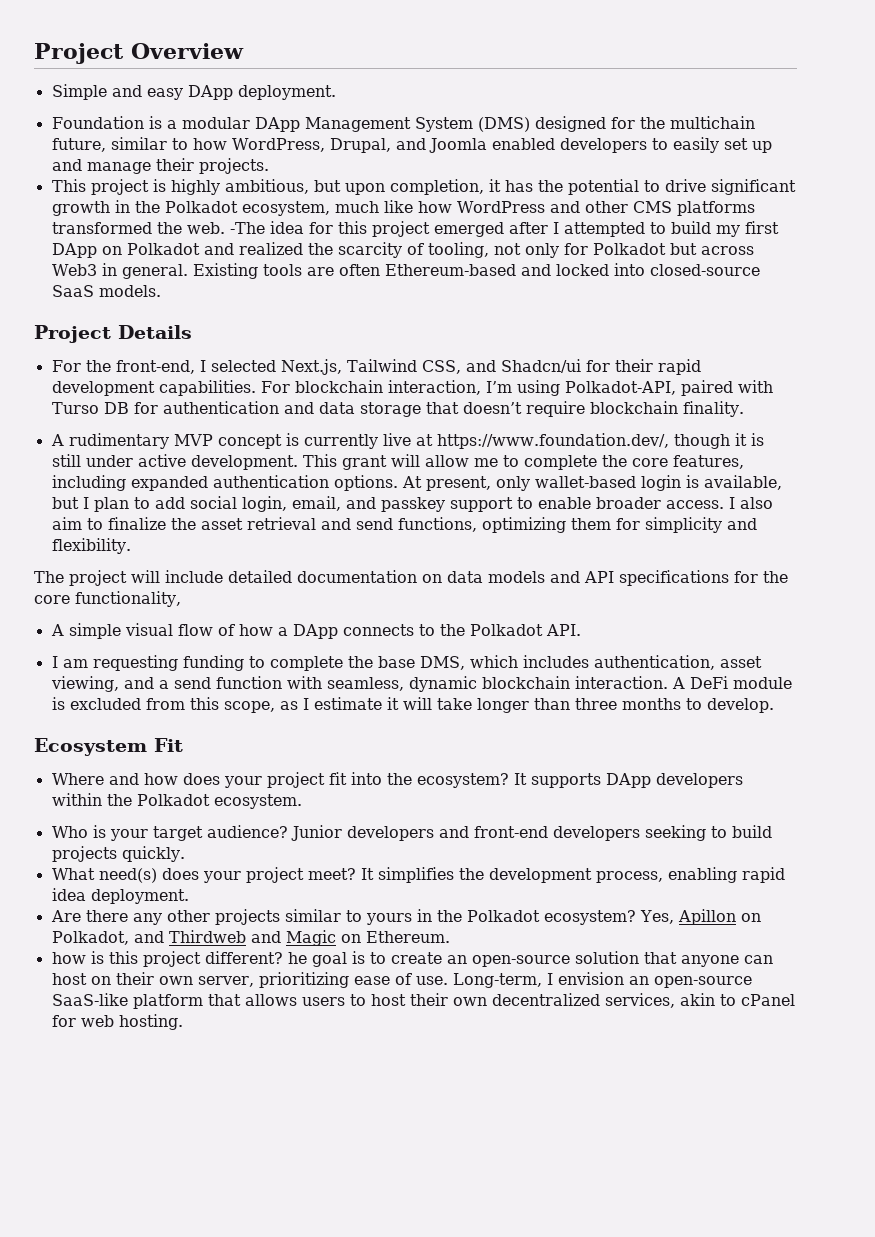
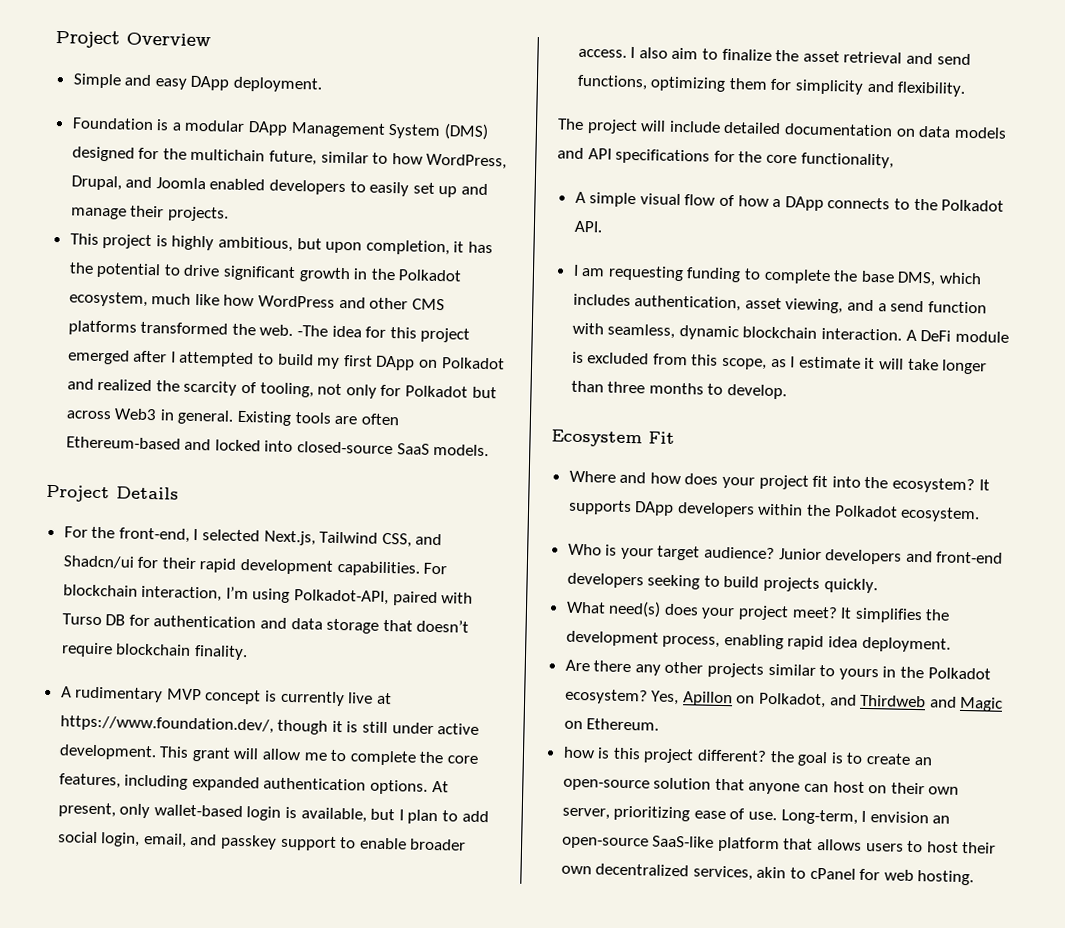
- how is this project different? he goal is to create an open-source solution that anyone can host on their own server, prioritizing ease of use.
+ how is this project different? the goal is to create an open-source solution that anyone can host on their own server, prioritizing ease of use.

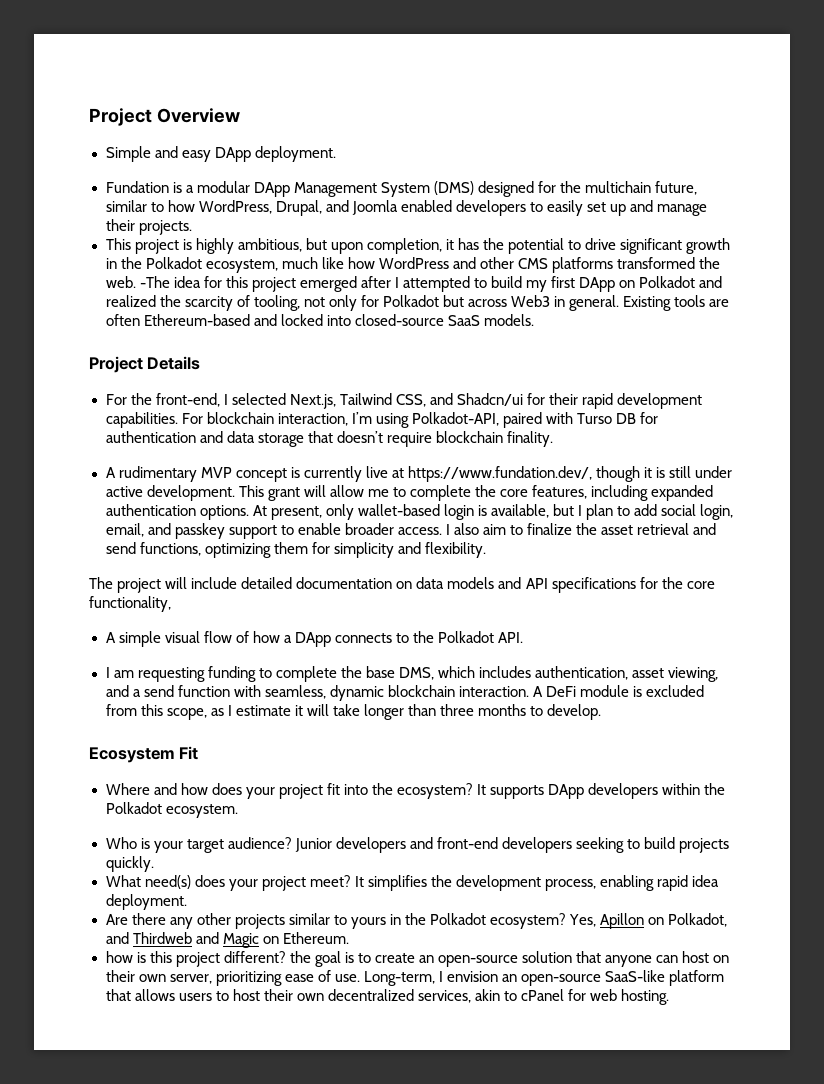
- Foundation is a modular DApp Management System (DMS) designed for the multichain future, similar to how WordPress, Drupal, and Joomla enabled developers to easily set up and manage their projects.
+ Fundation is a modular DApp Management System (DMS) designed for the multichain future, similar to how WordPress, Drupal, and Joomla enabled developers to easily set up and manage their projects.
- A rudimentary MVP concept is currently live at https://www.foundation.dev/, though it is still under active development.
+ A rudimentary MVP concept is currently live at https://www.fundation.dev/, though it is still under active development.

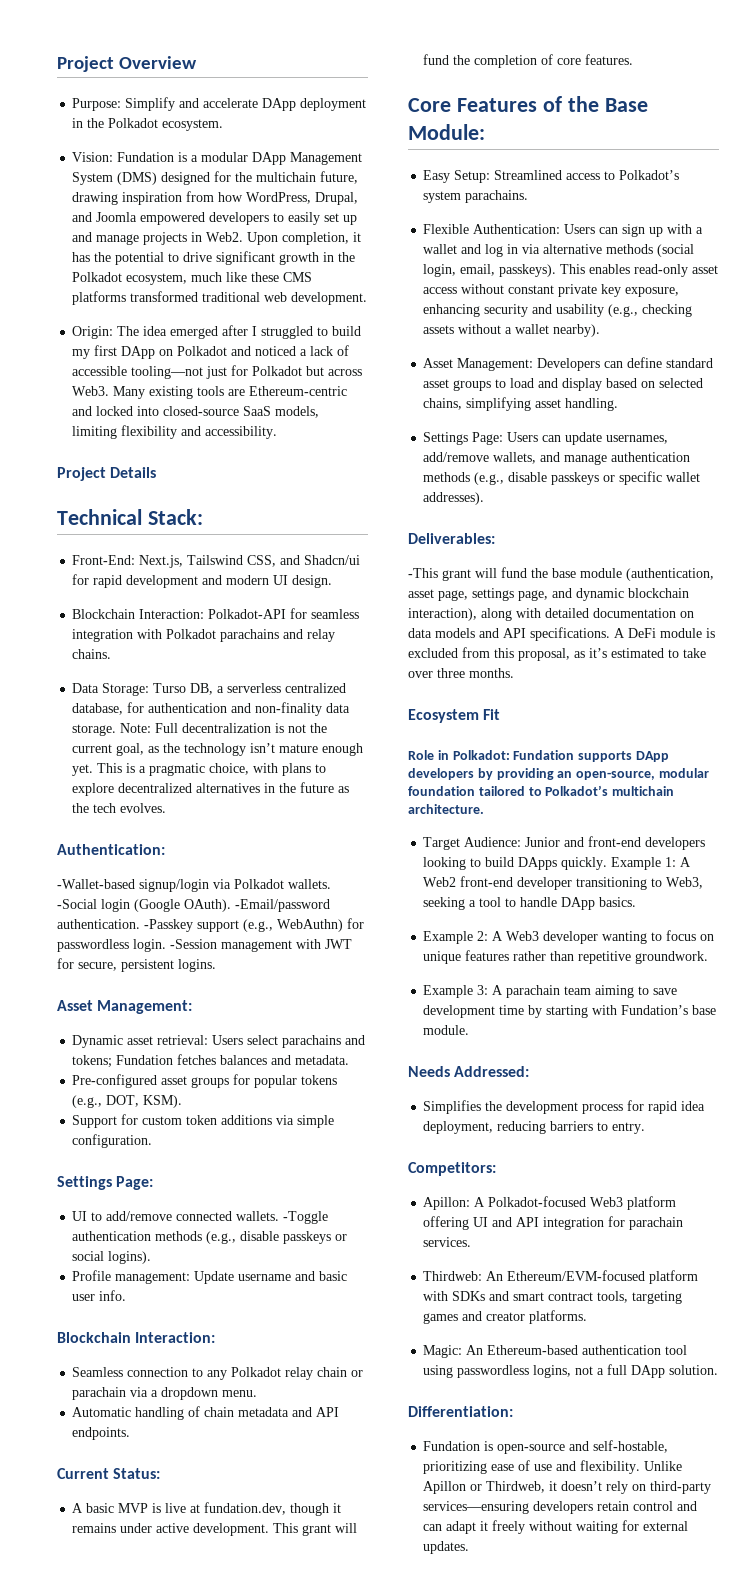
- Simple and easy DApp deployment.
- Fundation is a modular DApp Management System (DMS) designed for the multichain future, similar to how WordPress, Drupal, and Joomla enabled developers to easily set up and manage their projects.
- This project is highly ambitious, but upon completion, it has the potential to drive significant growth in the Polkadot ecosystem, much like how WordPress and other CMS platforms transformed the web. -The idea for this project emerged after I attempted to build my first DApp on Polkadot and realized the scarcity of tooling, not only for Polkadot but across Web3 in general. Existing tools are often Ethereum-based and locked into closed-source SaaS models.
+ Purpose: Simplify and accelerate DApp deployment in the Polkadot ecosystem.
+ Vision: Fundation is a modular DApp Management System (DMS) designed for the multichain future, drawing inspiration from how WordPress, Drupal, and Joomla empowered developers to easily set up and manage projects in Web2. Upon completion, it has the potential to drive significant growth in the Polkadot ecosystem, much like these CMS platforms transformed traditional web development.
+ Origin: The idea emerged after I struggled to build my first DApp on Polkadot and noticed a lack of accessible tooling—not just for Polkadot but across Web3. Many existing tools are Ethereum-centric and locked into closed-source SaaS models, limiting flexibility and accessibility.
  Project Details
- For the front-end, I selected Next.js, Tailwind CSS, and Shadcn/ui for their rapid development capabilities. For blockchain interaction, I’m using Polkadot-API, paired with Turso DB for authentication and data storage that doesn’t require blockchain finality.
- A rudimentary MVP concept is currently live at https://www.fundation.dev/, though it is still under active development.
+ Technical Stack:
+ Front-End: Next.js, Tailswind CSS, and Shadcn/ui for rapid development and modern UI design.
+ Blockchain Interaction: Polkadot-API for seamless integration with Polkadot parachains and relay chains.
+ Data Storage: Turso DB, a serverless centralized database, for authentication and non-finality data storage. Note: Full decentralization is not the current goal, as the technology isn’t mature enough yet. This is a pragmatic choice, with plans to explore decentralized alternatives in the future as the tech evolves.
+ Authentication:
+ -Wallet-based signup/login via Polkadot wallets. -Social login (Google OAuth). -Email/password authentication. -Passkey support (e.g., WebAuthn) for passwordless login. -Session management with JWT for secure, persistent logins.
+ Asset Management:
+ Dynamic asset retrieval: Users select parachains and tokens; Fundation fetches balances and metadata.
+ Pre-configured asset groups for popular tokens (e.g., DOT, KSM).
+ Support for custom token additions via simple configuration.
+ Settings Page:
+ UI to add/remove connected wallets. -Toggle authentication methods (e.g., disable passkeys or social logins).
+ Profile management: Update username and basic user info.
+ Blockchain Interaction:
+ Seamless connection to any Polkadot relay chain or parachain via a dropdown menu.
+ Automatic handling of chain metadata and API endpoints.
+ Current Status:
+ A basic MVP is live at fundation.dev, though it remains under active development.
- This grant will allow me to complete the core features, including expanded authentication options. At present, only wallet-based login is available, but I plan to add social login, email, and passkey support to enable broader access. I also aim to finalize the asset retrieval and send functions, optimizing them for simplicity and flexibility.
- The project will include detailed documentation on data models and API specifications for the core functionality,
- A simple visual flow of how a DApp connects to the Polkadot API.
- I am requesting funding to complete the base DMS, which includes authentication, asset viewing, and a send function with seamless, dynamic blockchain interaction.
+ This grant will fund the completion of core features.
+ Core Features of the Base Module:
+ Easy Setup: Streamlined access to Polkadot’s system parachains.
+ Flexible Authentication: Users can sign up with a wallet and log in via alternative methods (social login, email, passkeys). This enables read-only asset access without constant private key exposure, enhancing security and usability (e.g., checking assets without a wallet nearby).
+ Asset Management: Developers can define standard asset groups to load and display based on selected chains, simplifying asset handling.
+ Settings Page: Users can update usernames, add/remove wallets, and manage authentication methods (e.g., disable passkeys or specific wallet addresses).
+ Deliverables:
+ -This grant will fund the base module (authentication, asset page, settings page, and dynamic blockchain interaction), along with detailed documentation on data models and API specifications.
- A DeFi module is excluded from this scope, as I estimate it will take longer than three months to develop.
+ A DeFi module is excluded from this proposal, as it’s estimated to take over three months.
  Ecosystem Fit
- Where and how does your project fit into the ecosystem? It supports DApp developers within the Polkadot ecosystem.
- Who is your target audience? Junior developers and front-end developers seeking to build projects quickly.
- What need(s) does your project meet? It simplifies the development process, enabling rapid idea deployment.
- Are there any other projects similar to yours in the Polkadot ecosystem? Yes, Apillon on Polkadot, and Thirdweb and Magic on Ethereum.
- how is this project different? the goal is to create an open-source solution that anyone can host on their own server, prioritizing ease of use. Long-term, I envision an open-source SaaS-like platform that allows users to host their own decentralized services, akin to cPanel for web hosting.
+ Role in Polkadot: Fundation supports DApp developers by providing an open-source, modular foundation tailored to Polkadot’s multichain architecture.
+ Target Audience: Junior and front-end developers looking to build DApps quickly. Example 1: A Web2 front-end developer transitioning to Web3, seeking a tool to handle DApp basics.
+ Example 2: A Web3 developer wanting to focus on unique features rather than repetitive groundwork.
+ Example 3: A parachain team aiming to save development time by starting with Fundation’s base module.
+ Needs Addressed:
+ Simplifies the development process for rapid idea deployment, reducing barriers to entry.
+ Competitors:
+ Apillon: A Polkadot-focused Web3 platform offering UI and API integration for parachain services.
+ Thirdweb: An Ethereum/EVM-focused platform with SDKs and smart contract tools, targeting games and creator platforms.
+ Magic: An Ethereum-based authentication tool using passwordless logins, not a full DApp solution.
+ Differentiation:
+ Fundation is open-source and self-hostable, prioritizing ease of use and flexibility. Unlike Apillon or Thirdweb, it doesn’t rely on third-party services—ensuring developers retain control and can adapt it freely without waiting for external updates.

